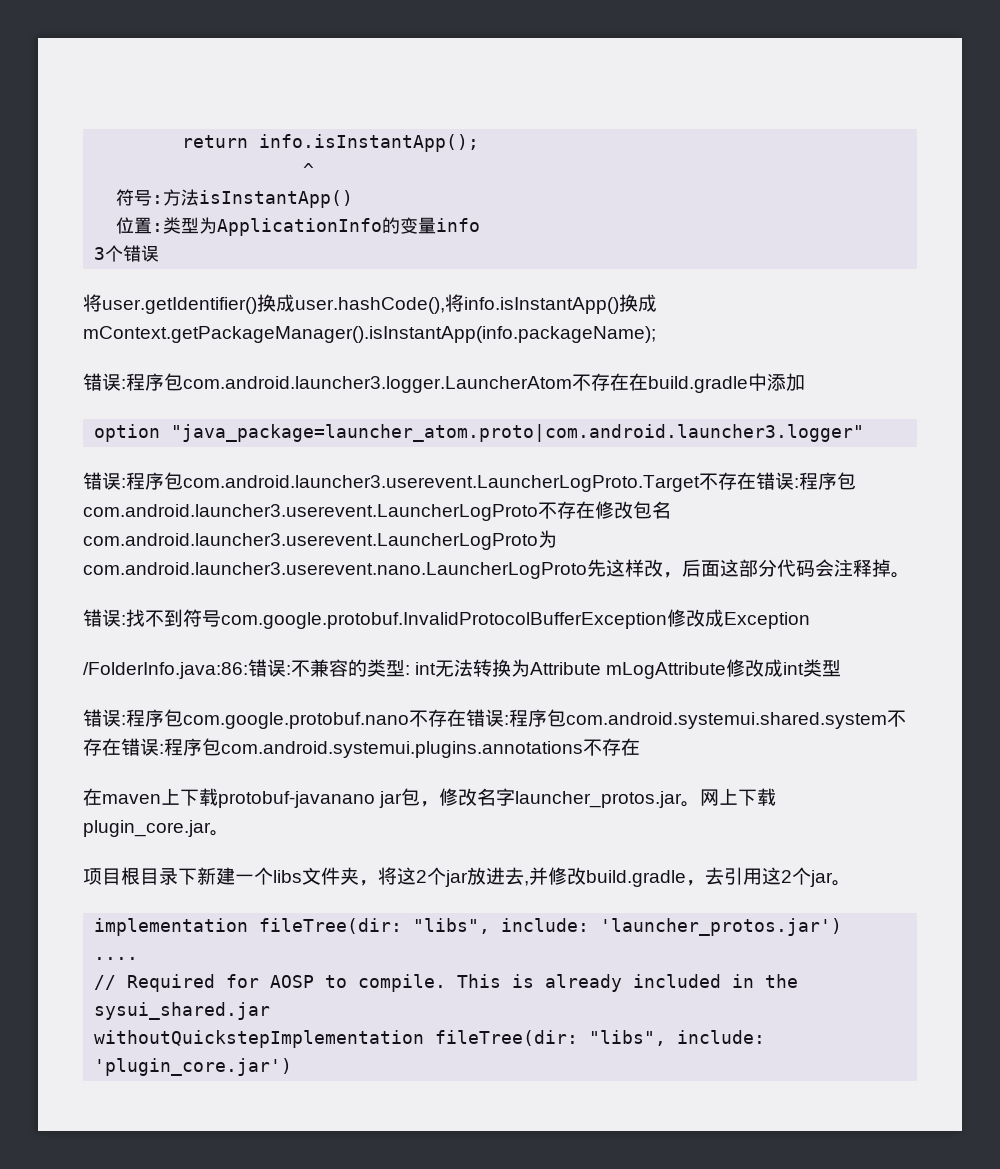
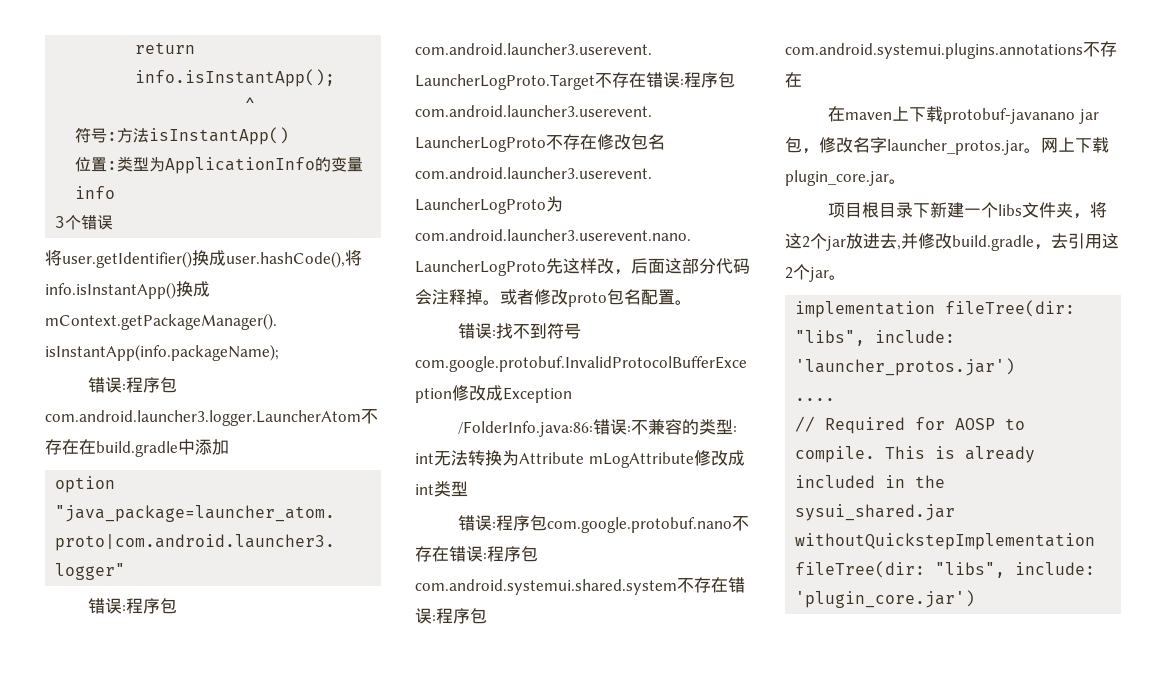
+ 或者修改proto包名配置。

